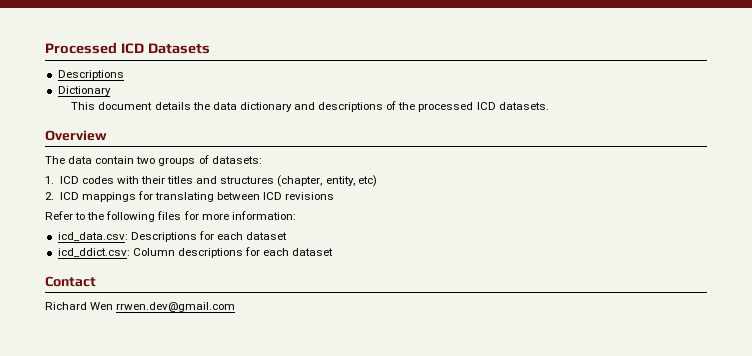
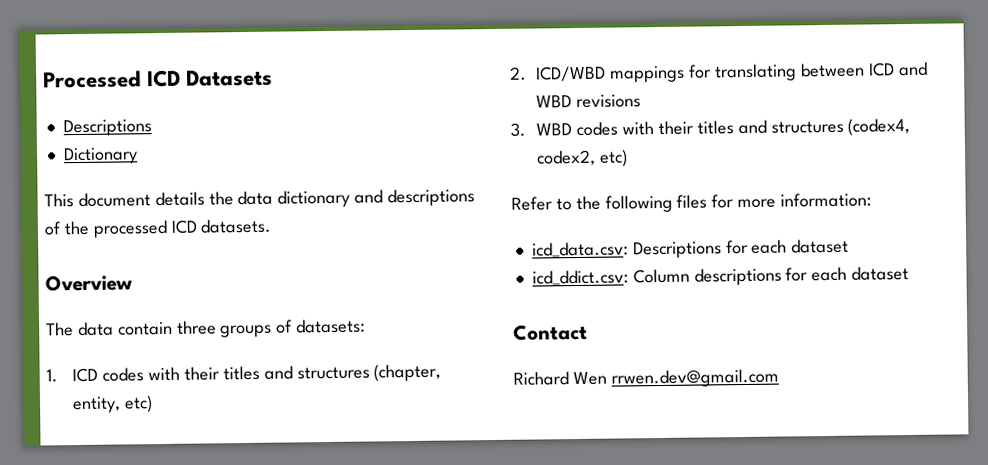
- The data contain two groups of datasets:
+ The data contain three groups of datasets:
- 2. ICD mappings for translating between ICD revisions
+ 2. ICD/WBD mappings for translating between ICD and WBD revisions
+ 3. WBD codes with their titles and structures (codex4, codex2, etc)

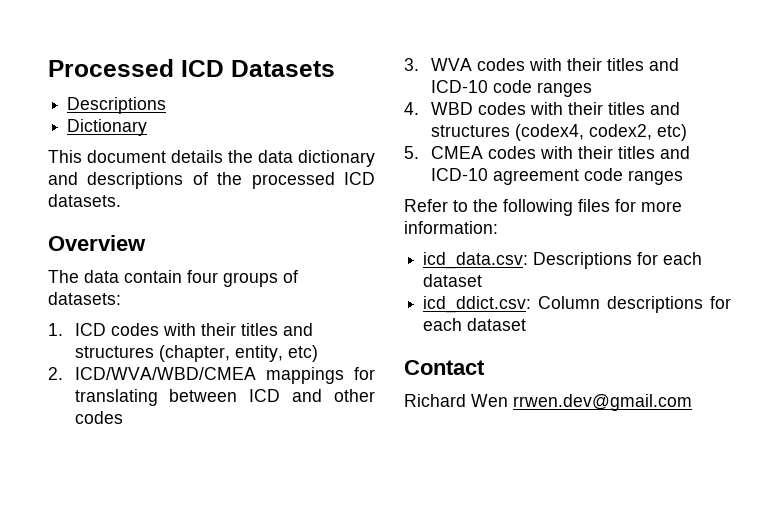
- The data contain three groups of datasets:
+ The data contain four groups of datasets:
- 2. ICD/WBD mappings for translating between ICD and WBD revisions
- 3. WBD codes with their titles and structures (codex4, codex2, etc)
+ 2. ICD/WVA/WBD/CMEA mappings for translating between ICD and other codes
+ 3. WVA codes with their titles and ICD-10 code ranges
+ 4. WBD codes with their titles and structures (codex4, codex2, etc)
+ 5. CMEA codes with their titles and ICD-10 agreement code ranges

